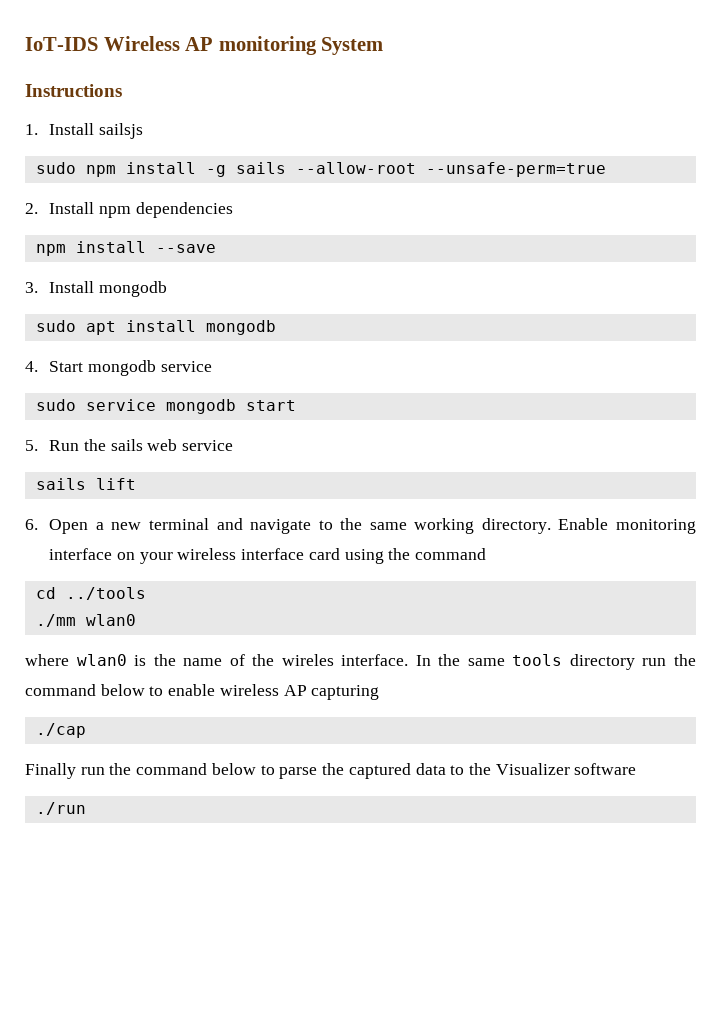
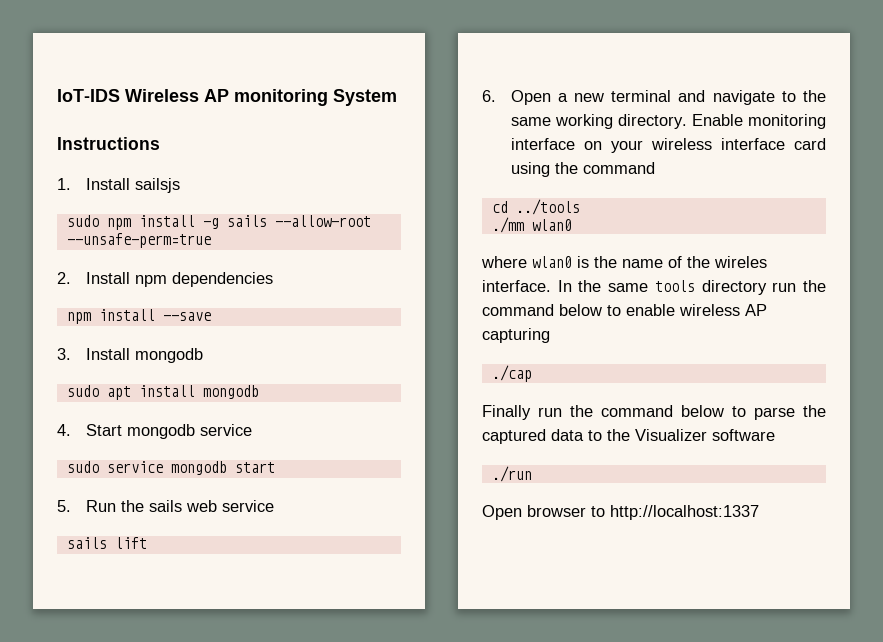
+ Open browser to http://localhost:1337

